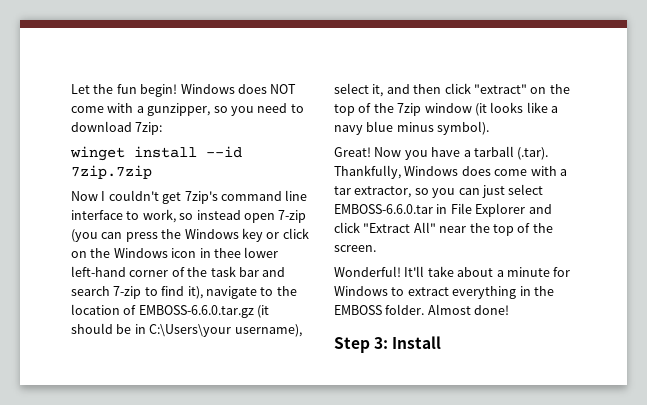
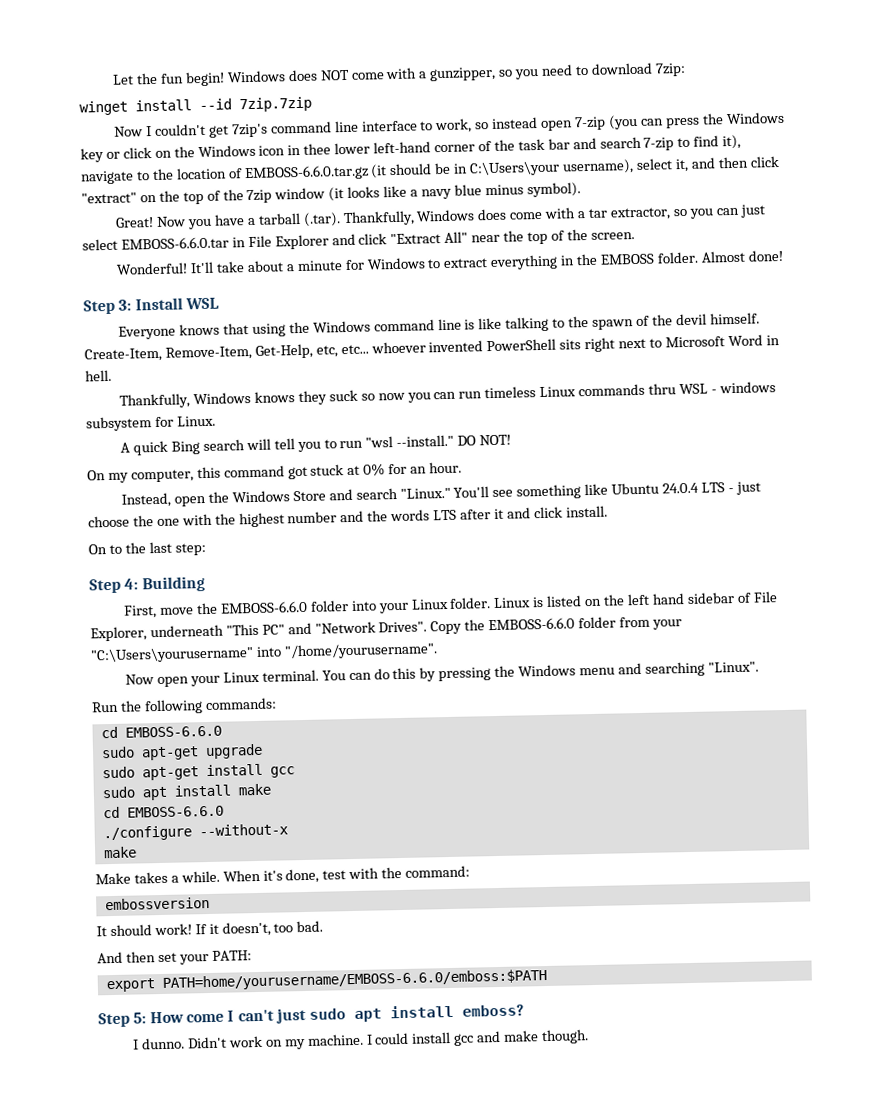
- Step 3: Install
+ Step 3: Install WSL
+ Everyone knows that using the Windows command line is like talking to the spawn of the devil himself. Create-Item, Remove-Item, Get-Help, etc, etc... whoever invented PowerShell sits right next to Microsoft Word in hell.
+ Thankfully, Windows knows they suck so now you can run timeless Linux commands thru WSL - windows subsystem for Linux.
+ A quick Bing search will tell you to run "wsl --install." DO NOT!
+ On my computer, this command got stuck at 0% for an hour.
+ Instead, open the Windows Store and search "Linux." You'll see something like Ubuntu 24.0.4 LTS - just choose the one with the highest number and the words LTS after it and click install.
+ On to the last step:
+ Step 4: Building
+ First, move the EMBOSS-6.6.0 folder into your Linux folder. Linux is listed on the left hand sidebar of File Explorer, underneath "This PC" and "Network Drives". Copy the EMBOSS-6.6.0 folder from your "C:\Users\yourusername" into "/home/yourusername".
+ Now open your Linux terminal. You can do this by pressing the Windows menu and searching "Linux".
+ Run the following commands:
+ cd EMBOSS-6.6.0
+ sudo apt-get upgrade
+ sudo apt-get install gcc
+ sudo apt install make
+ cd EMBOSS-6.6.0
+ ./configure --without-x
+ make
+ Make takes a while. When it's done, test with the command:
+ embossversion
+ It should work! If it doesn't, too bad.
+ And then set your PATH:
+ export PATH=home/yourusername/EMBOSS-6.6.0/emboss:$PATH
+ Step 5: How come I can't just sudo apt install emboss?
+ I dunno. Didn't work on my machine. I could install gcc and make though.

